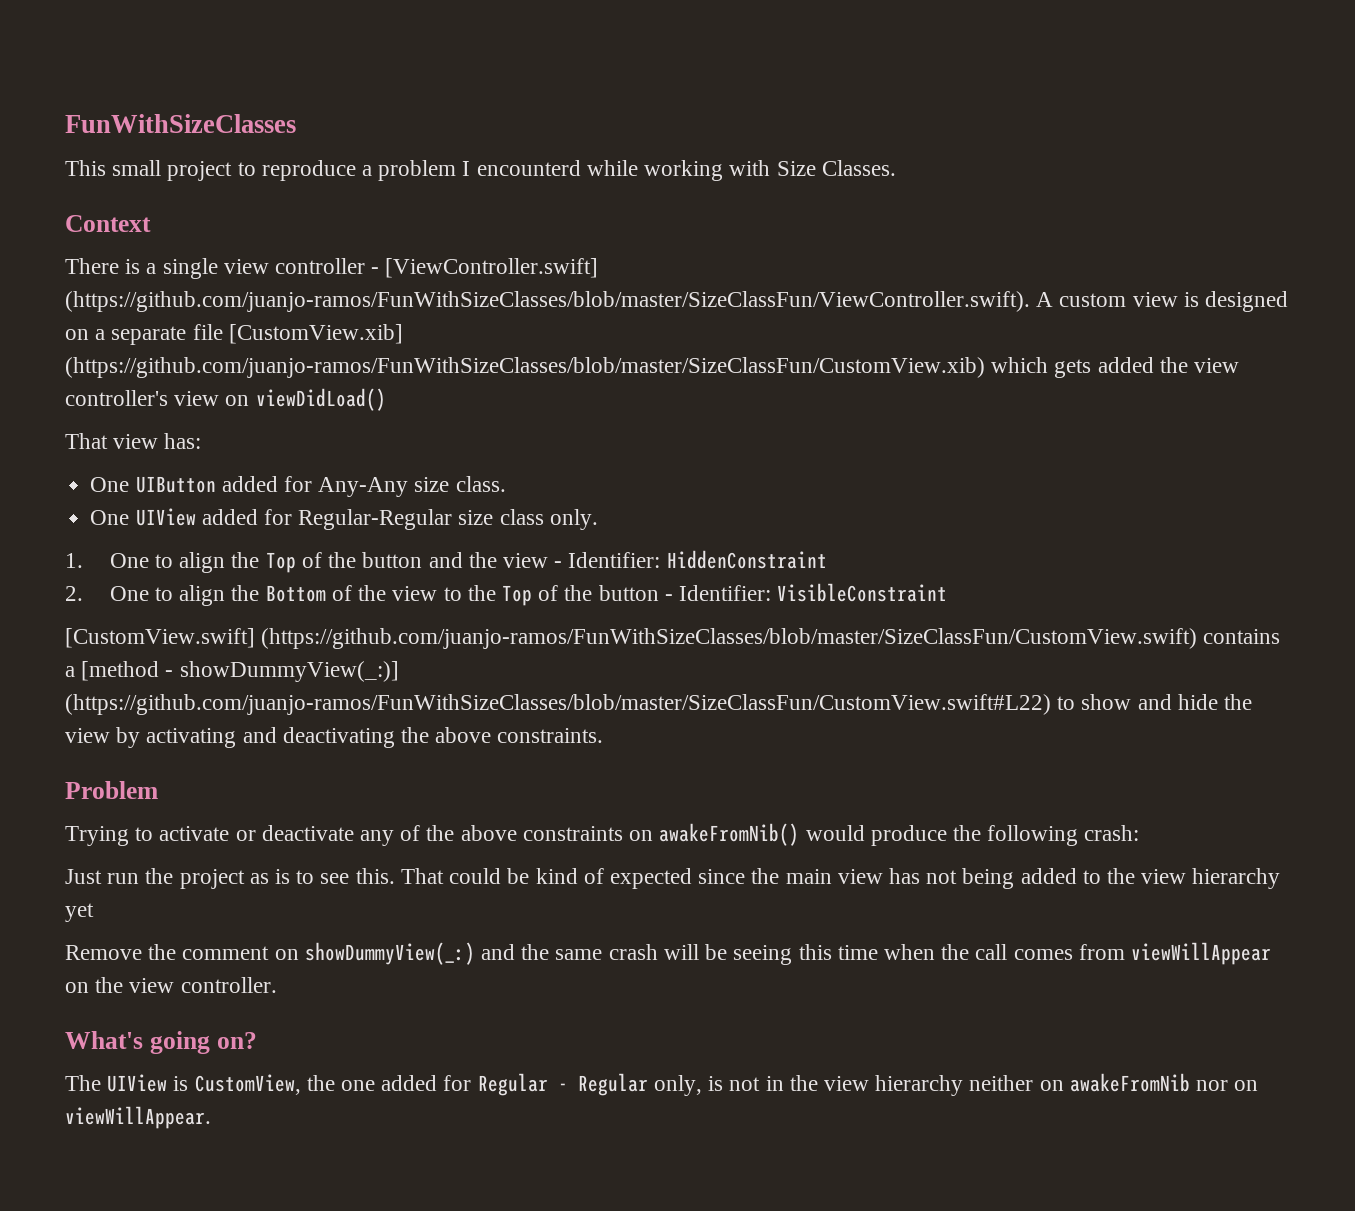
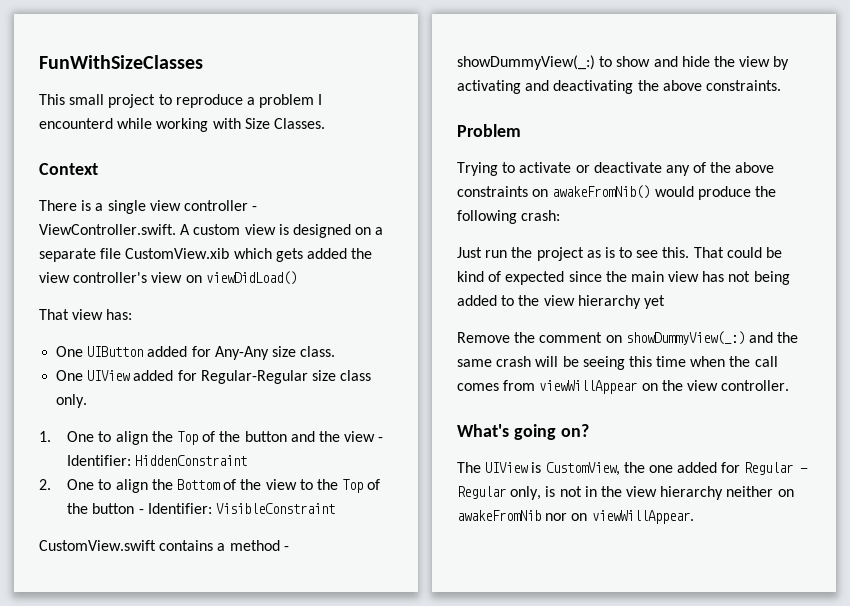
- There is a single view controller - [ViewController.swift] (https://github.com/juanjo-ramos/FunWithSizeClasses/blob/master/SizeClassFun/ViewController.swift). A custom view is designed on a separate file [CustomView.xib] (https://github.com/juanjo-ramos/FunWithSizeClasses/blob/master/SizeClassFun/CustomView.xib) which gets added the view controller's view on viewDidLoad()
+ There is a single view controller - ViewController.swift. A custom view is designed on a separate file CustomView.xib which gets added the view controller's view on viewDidLoad()
- [CustomView.swift] (https://github.com/juanjo-ramos/FunWithSizeClasses/blob/master/SizeClassFun/CustomView.swift) contains a [method - showDummyView(_:)] (https://github.com/juanjo-ramos/FunWithSizeClasses/blob/master/SizeClassFun/CustomView.swift#L22) to show and hide the view by activating and deactivating the above constraints.
+ CustomView.swift contains a method - showDummyView(_:) to show and hide the view by activating and deactivating the above constraints.

